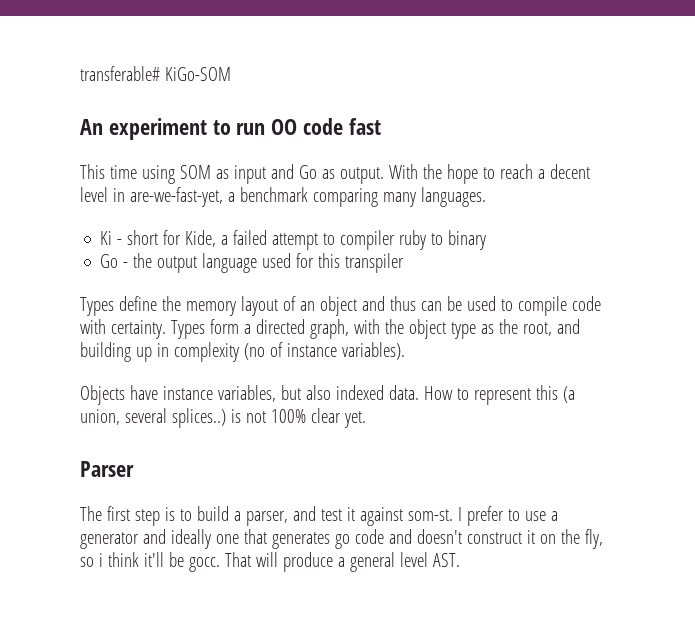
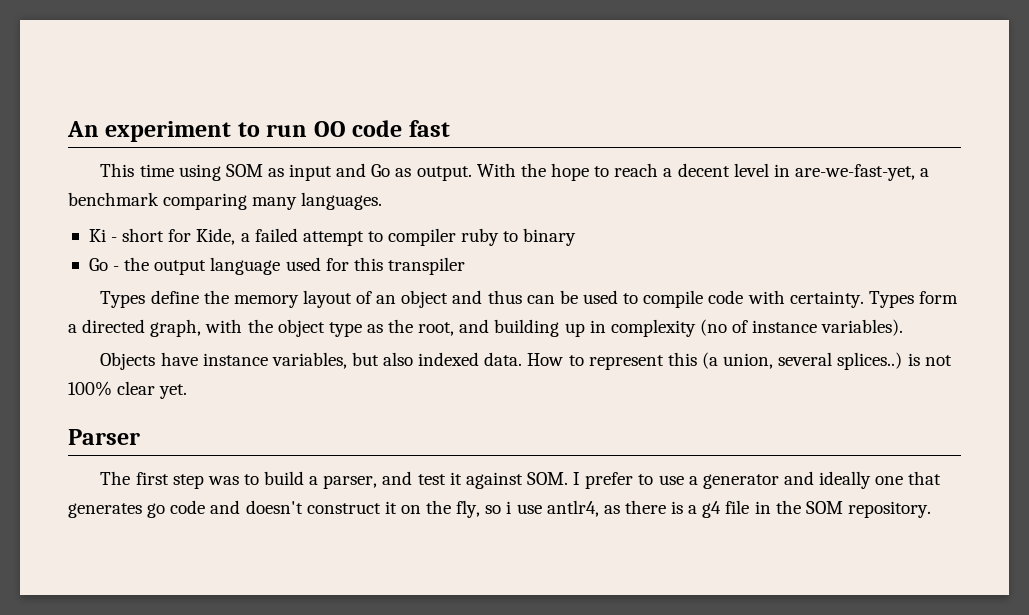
- transferable# KiGo-SOM
- The first step is to build a parser, and test it against som-st. I prefer to use a generator and ideally one that generates go code and doesn't construct it on the fly, so i think it'll be gocc. That will produce a general level AST.
+ The first step was to build a parser, and test it against SOM. I prefer to use a generator and ideally one that generates go code and doesn't construct it on the fly, so i use antlr4, as there is a g4 file in the SOM repository.

